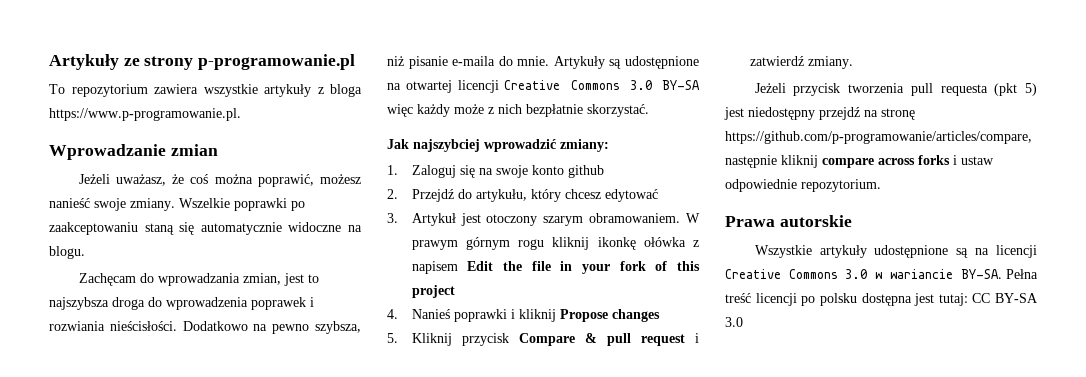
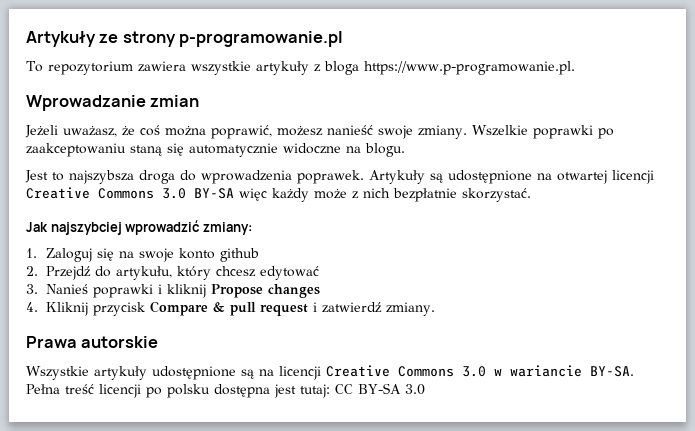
- Zachęcam do wprowadzania zmian, jest to najszybsza droga do wprowadzenia poprawek i rozwiania nieścisłości. Dodatkowo na pewno szybsza, niż pisanie e-maila do mnie.
+ Jest to najszybsza droga do wprowadzenia poprawek.
- 3. Artykuł jest otoczony szarym obramowaniem. W prawym górnym rogu kliknij ikonkę ołówka z napisem Edit the file in your fork of this project
- 4. Nanieś poprawki i kliknij Propose changes
+ 3. Nanieś poprawki i kliknij Propose changes
- 5. Kliknij przycisk Compare & pull request i zatwierdź zmiany.
+ 4. Kliknij przycisk Compare & pull request i zatwierdź zmiany.
- Jeżeli przycisk tworzenia pull requesta (pkt 5) jest niedostępny przejdź na stronę https://github.com/p-programowanie/articles/compare, następnie kliknij compare across forks i ustaw odpowiednie repozytorium.

